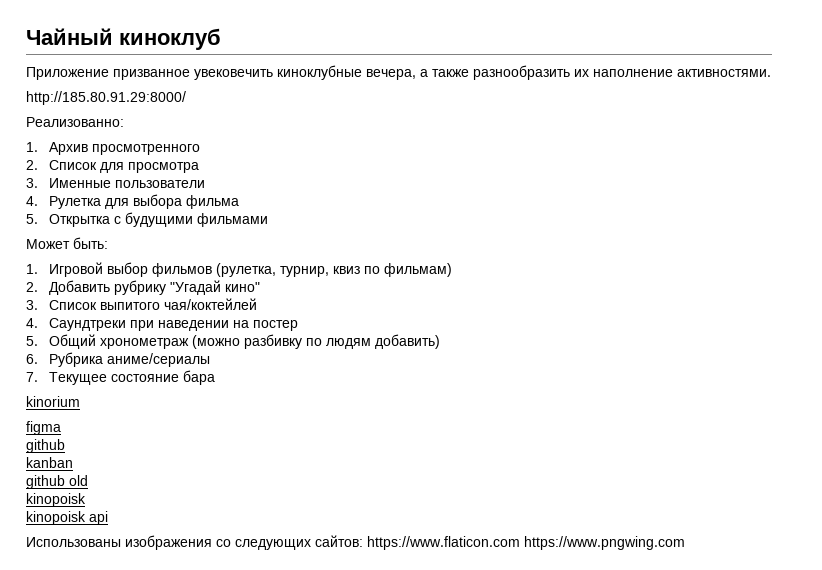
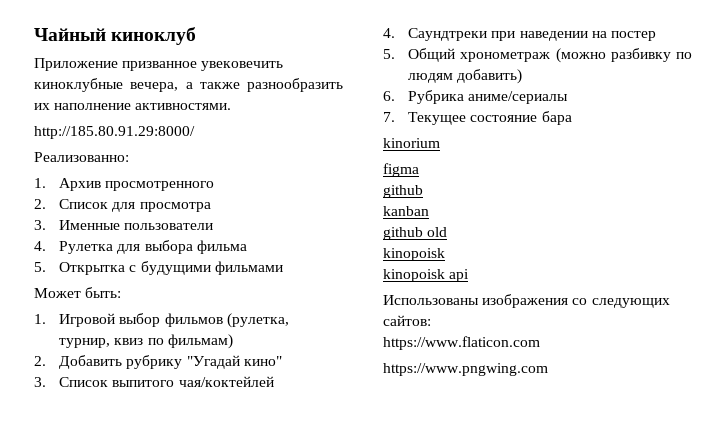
- Использованы изображения со следующих сайтов: https://www.flaticon.com https://www.pngwing.com
+ Использованы изображения со следующих сайтов:
+ https://www.flaticon.com
+ https://www.pngwing.com

